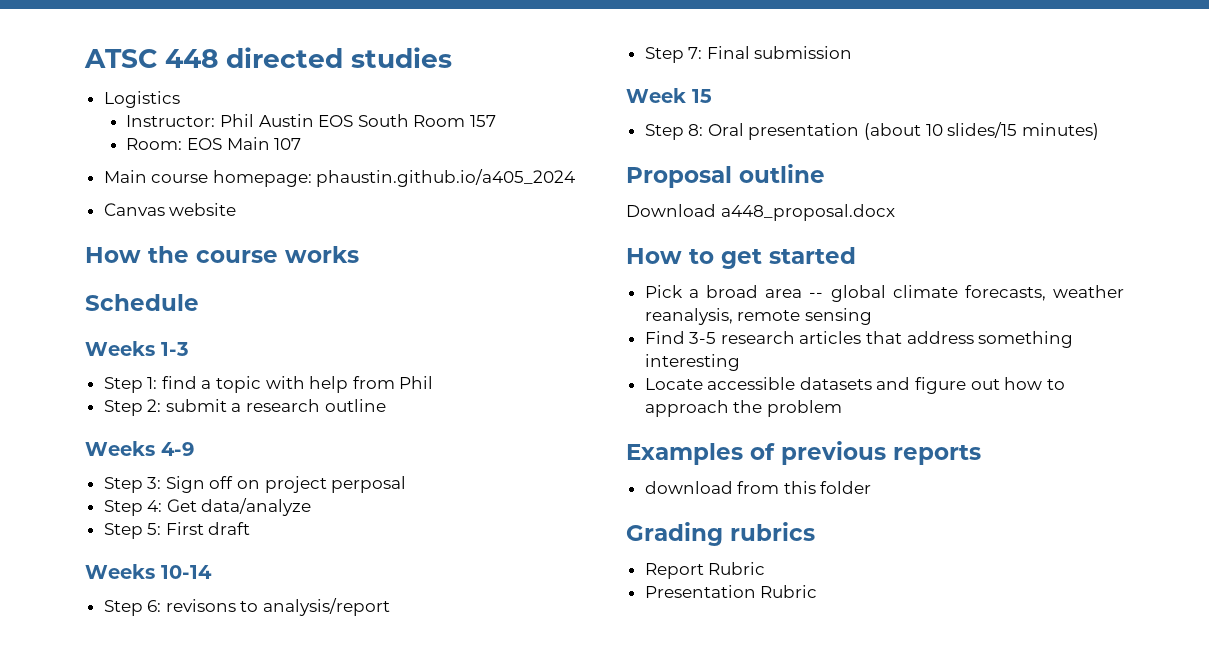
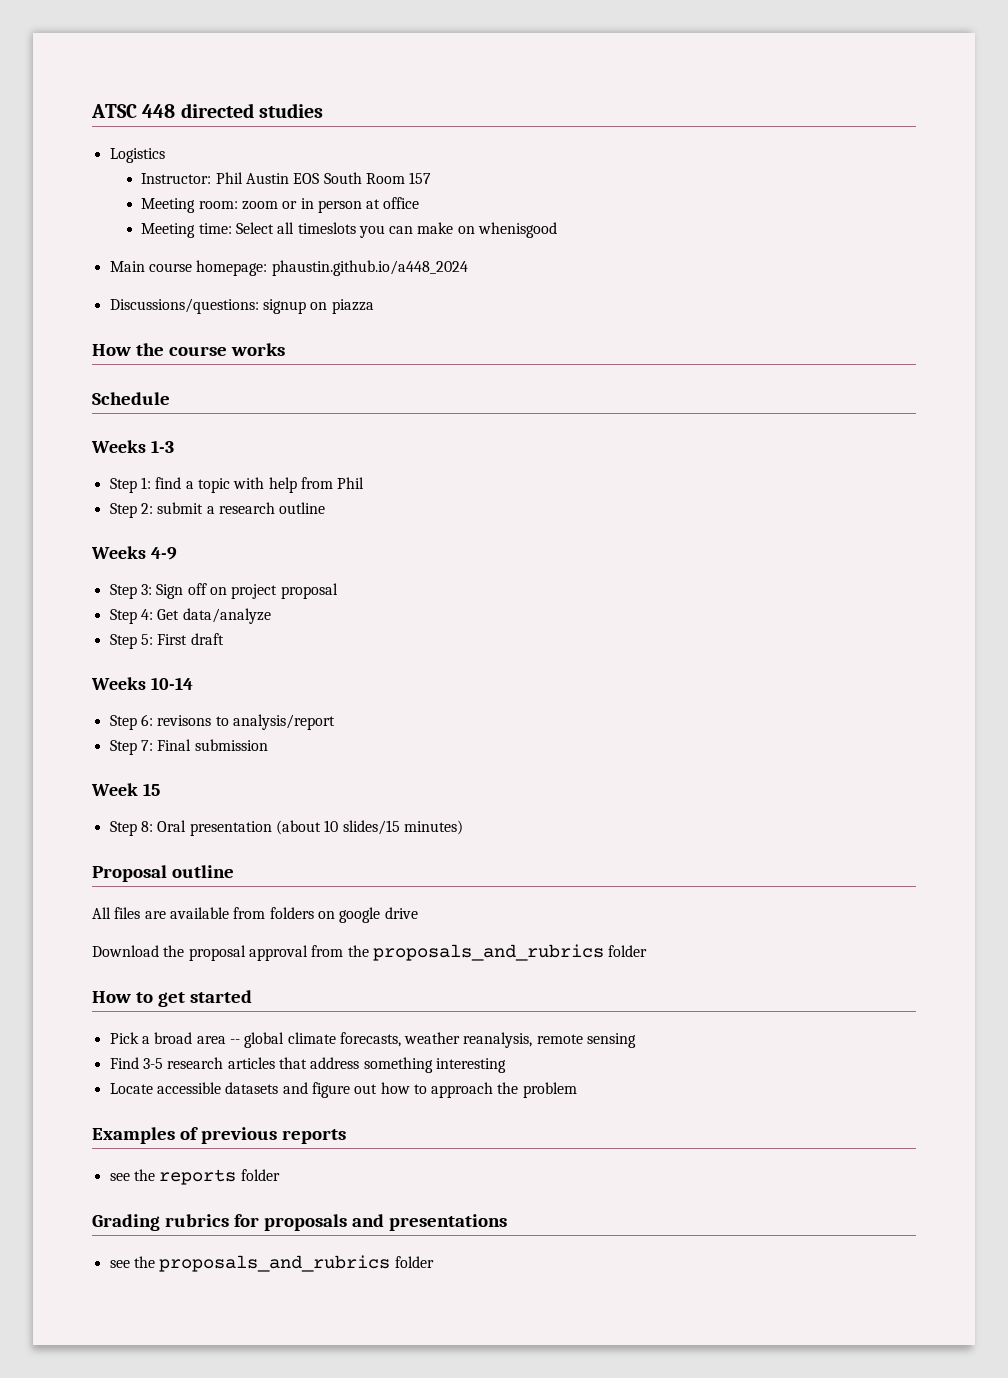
- Room: EOS Main 107
- Main course homepage: phaustin.github.io/a405_2024
- Canvas website
+ Meeting room: zoom or in person at office
+ Meeting time: Select all timeslots you can make on whenisgood
+ Main course homepage: phaustin.github.io/a448_2024
+ Discussions/questions: signup on piazza
- Step 3: Sign off on project perposal
+ Step 3: Sign off on project proposal
- Download a448_proposal.docx
+ All files are available from folders on google drive
+ Download the proposal approval from the proposals_and_rubrics folder
- download from this folder
+ see the reports folder
- Grading rubrics
- Report Rubric
- Presentation Rubric
+ Grading rubrics for proposals and presentations
+ see the proposals_and_rubrics folder

